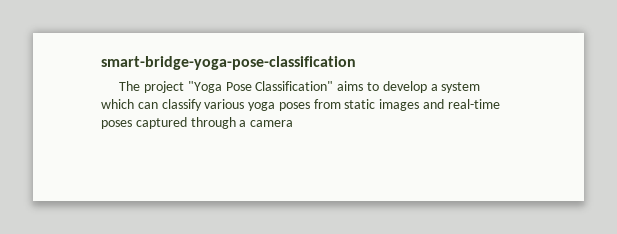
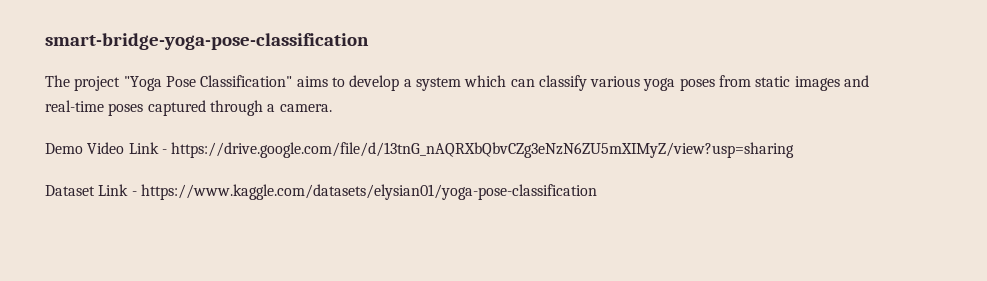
- The project "Yoga Pose Classification" aims to develop a system which can classify various yoga poses from static images and real-time poses captured through a camera
+ The project "Yoga Pose Classification" aims to develop a system which can classify various yoga poses from static images and real-time poses captured through a camera.
+ Demo Video Link - https://drive.google.com/file/d/13tnG_nAQRXbQbvCZg3eNzN6ZU5mXIMyZ/view?usp=sharing
+ Dataset Link - https://www.kaggle.com/datasets/elysian01/yoga-pose-classification

